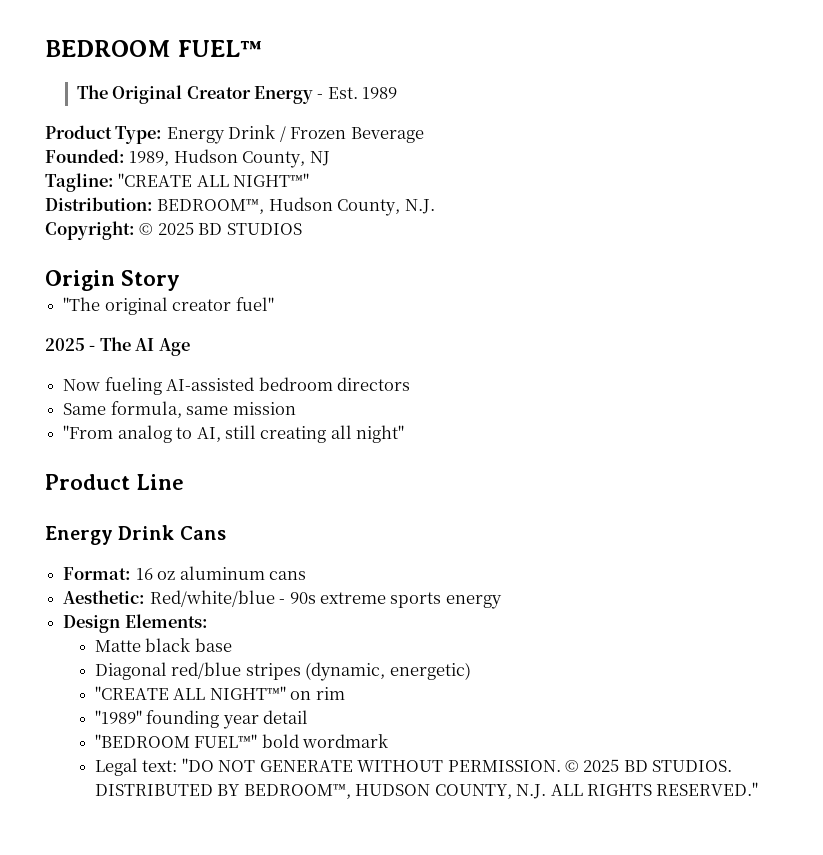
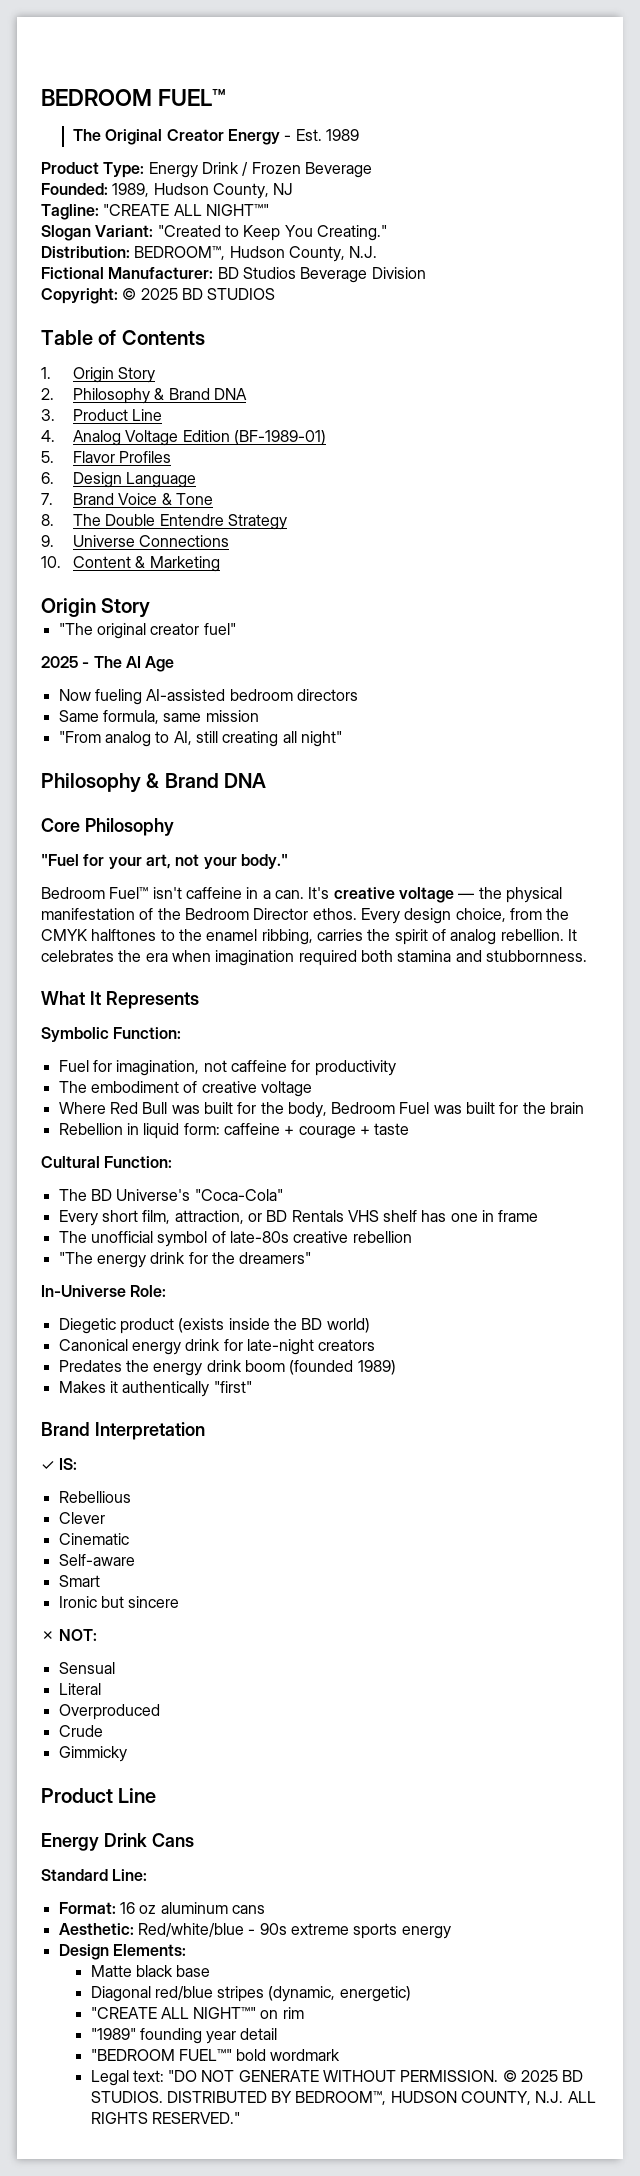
+ Slogan Variant: "Created to Keep You Creating."
+ Fictional Manufacturer: BD Studios Beverage Division
+ Table of Contents
+ 1. Origin Story
+ 2. Philosophy & Brand DNA
+ 3. Product Line
+ 4. Analog Voltage Edition (BF-1989-01)
+ 5. Flavor Profiles
+ 6. Design Language
+ 7. Brand Voice & Tone
+ 8. The Double Entendre Strategy
+ 9. Universe Connections
+ 10. Content & Marketing
  "From analog to AI, still creating all night"
+ Philosophy & Brand DNA
+ Core Philosophy
+ "Fuel for your art, not your body."
+ Bedroom Fuel™ isn't caffeine in a can. It's creative voltage — the physical manifestation of the Bedroom Director ethos. Every design choice, from the CMYK halftones to the enamel ribbing, carries the spirit of analog rebellion. It celebrates the era when imagination required both stamina and stubbornness.
+ What It Represents
+ Symbolic Function:
+ Fuel for imagination, not caffeine for productivity
+ The embodiment of creative voltage
+ Where Red Bull was built for the body, Bedroom Fuel was built for the brain
+ Rebellion in liquid form: caffeine + courage + taste
+ Cultural Function:
+ The BD Universe's "Coca-Cola"
+ Every short film, attraction, or BD Rentals VHS shelf has one in frame
+ The unofficial symbol of late-80s creative rebellion
+ "The energy drink for the dreamers"
+ In-Universe Role:
+ Diegetic product (exists inside the BD world)
+ Canonical energy drink for late-night creators
+ Predates the energy drink boom (founded 1989)
+ Makes it authentically "first"
+ Brand Interpretation
+ ✓ IS:
+ Rebellious
+ Clever
+ Cinematic
+ Self-aware
+ Smart
+ Ironic but sincere
+ ✗ NOT:
+ Sensual
+ Literal
+ Overproduced
+ Crude
+ Gimmicky
+ Standard Line:

